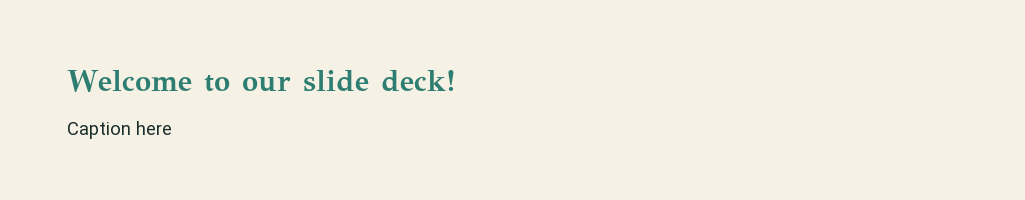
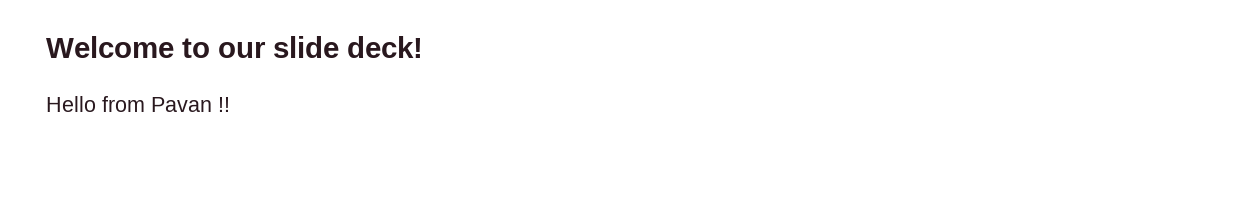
- Caption here
+ Hello from Pavan !!

